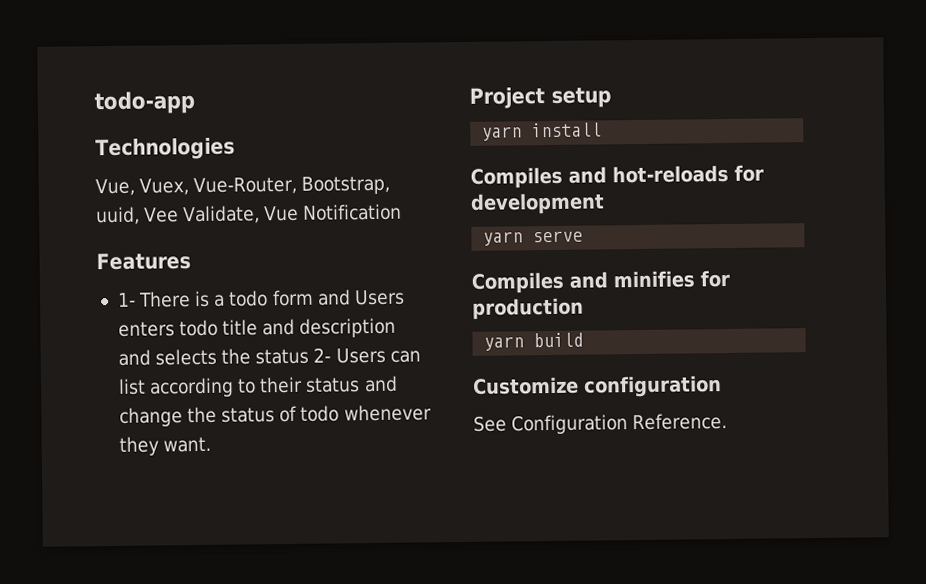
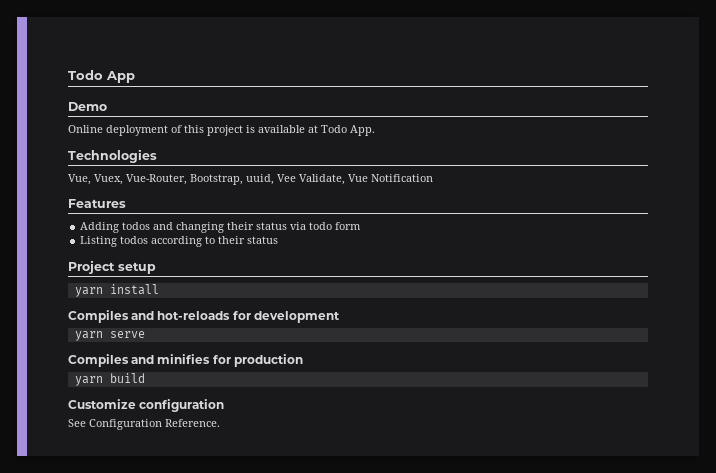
- todo-app
+ Todo App
+ Demo
+ Online deployment of this project is available at Todo App.
- 1- There is a todo form and Users enters todo title and description and selects the status 2- Users can list according to their status and change the status of todo whenever they want.
+ Adding todos and changing their status via todo form
+ Listing todos according to their status

